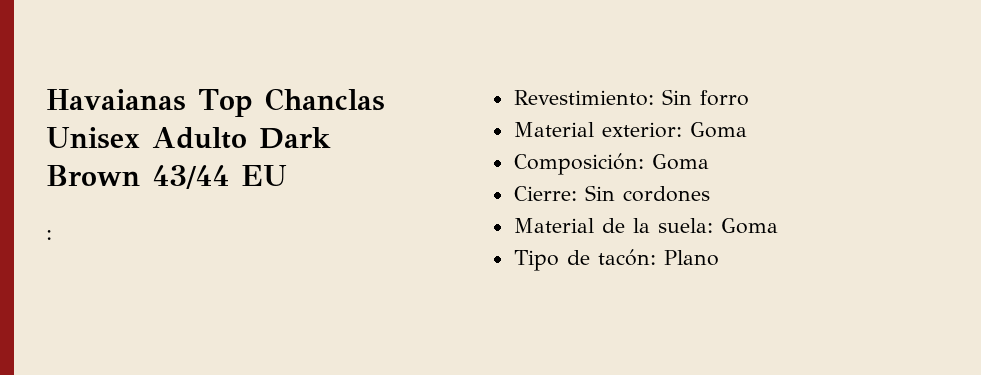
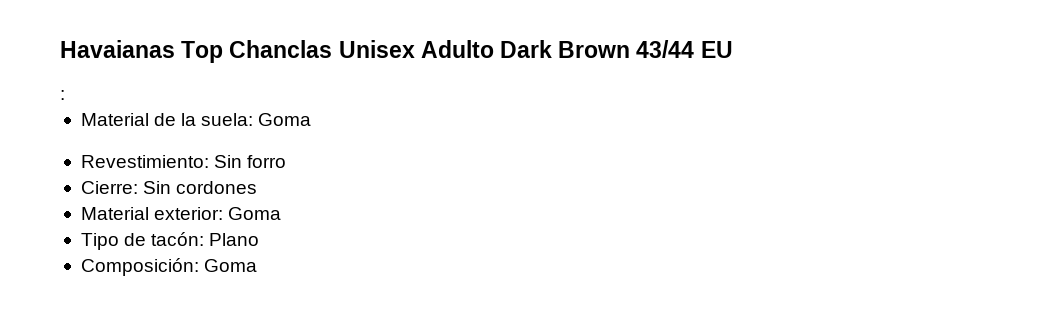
+ Material de la suela: Goma
  Revestimiento: Sin forro
- Material exterior: Goma
- Composición: Goma
- Material de la suela: Goma
+ Material exterior: Goma
+ Composición: Goma

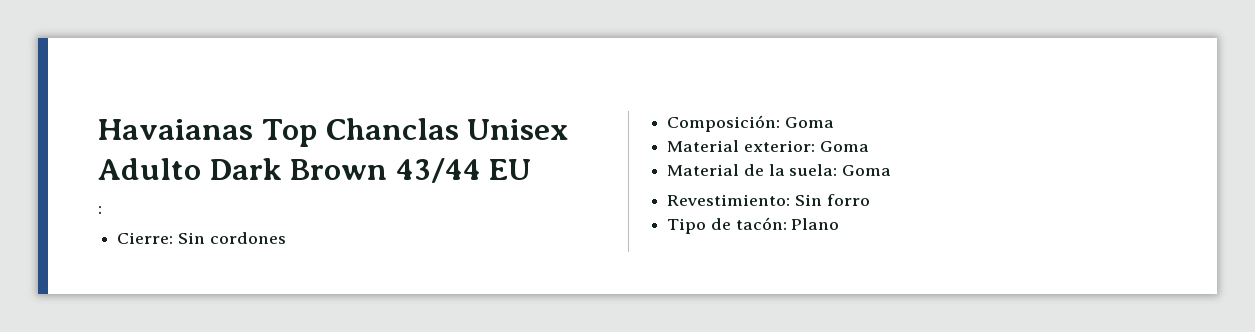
+ Cierre: Sin cordones
+ Composición: Goma
+ Material exterior: Goma
- Cierre: Sin cordones
- Material exterior: Goma
- Composición: Goma

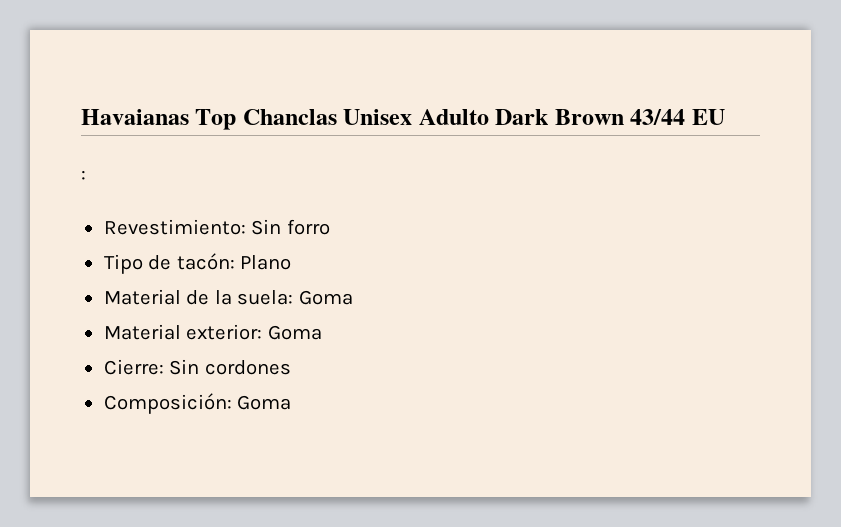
- Cierre: Sin cordones
- Composición: Goma
- Material exterior: Goma
- Material de la suela: Goma
+ Material de la suela: Goma
+ Material exterior: Goma
+ Cierre: Sin cordones
+ Composición: Goma

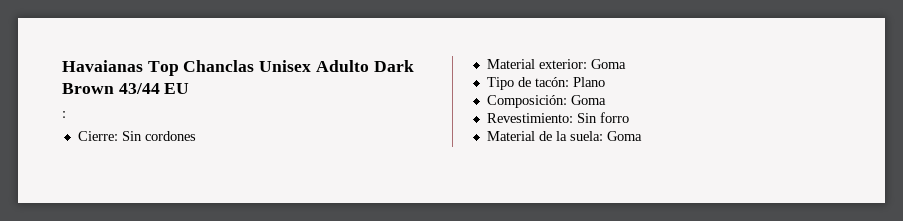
- Revestimiento: Sin forro
+ Cierre: Sin cordones
+ Material exterior: Goma
+ Composición: Goma
+ Revestimiento: Sin forro
- Material exterior: Goma
- Cierre: Sin cordones
- Composición: Goma

